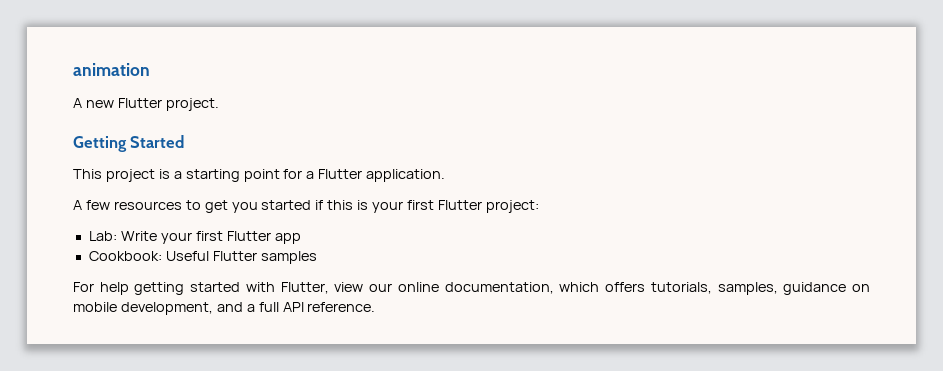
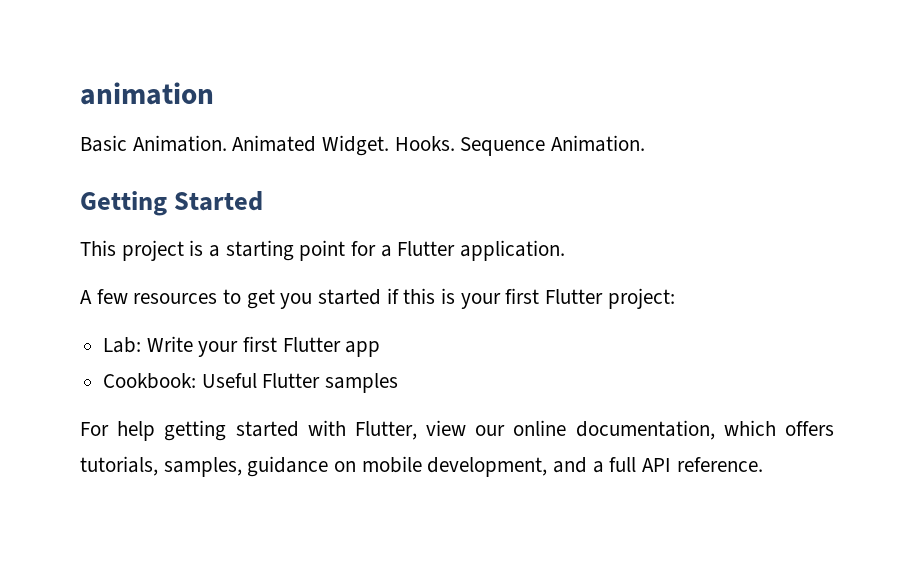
- A new Flutter project.
+ Basic Animation. Animated Widget. Hooks. Sequence Animation.

